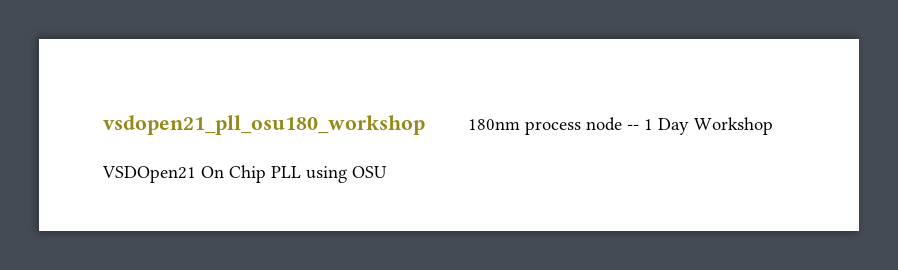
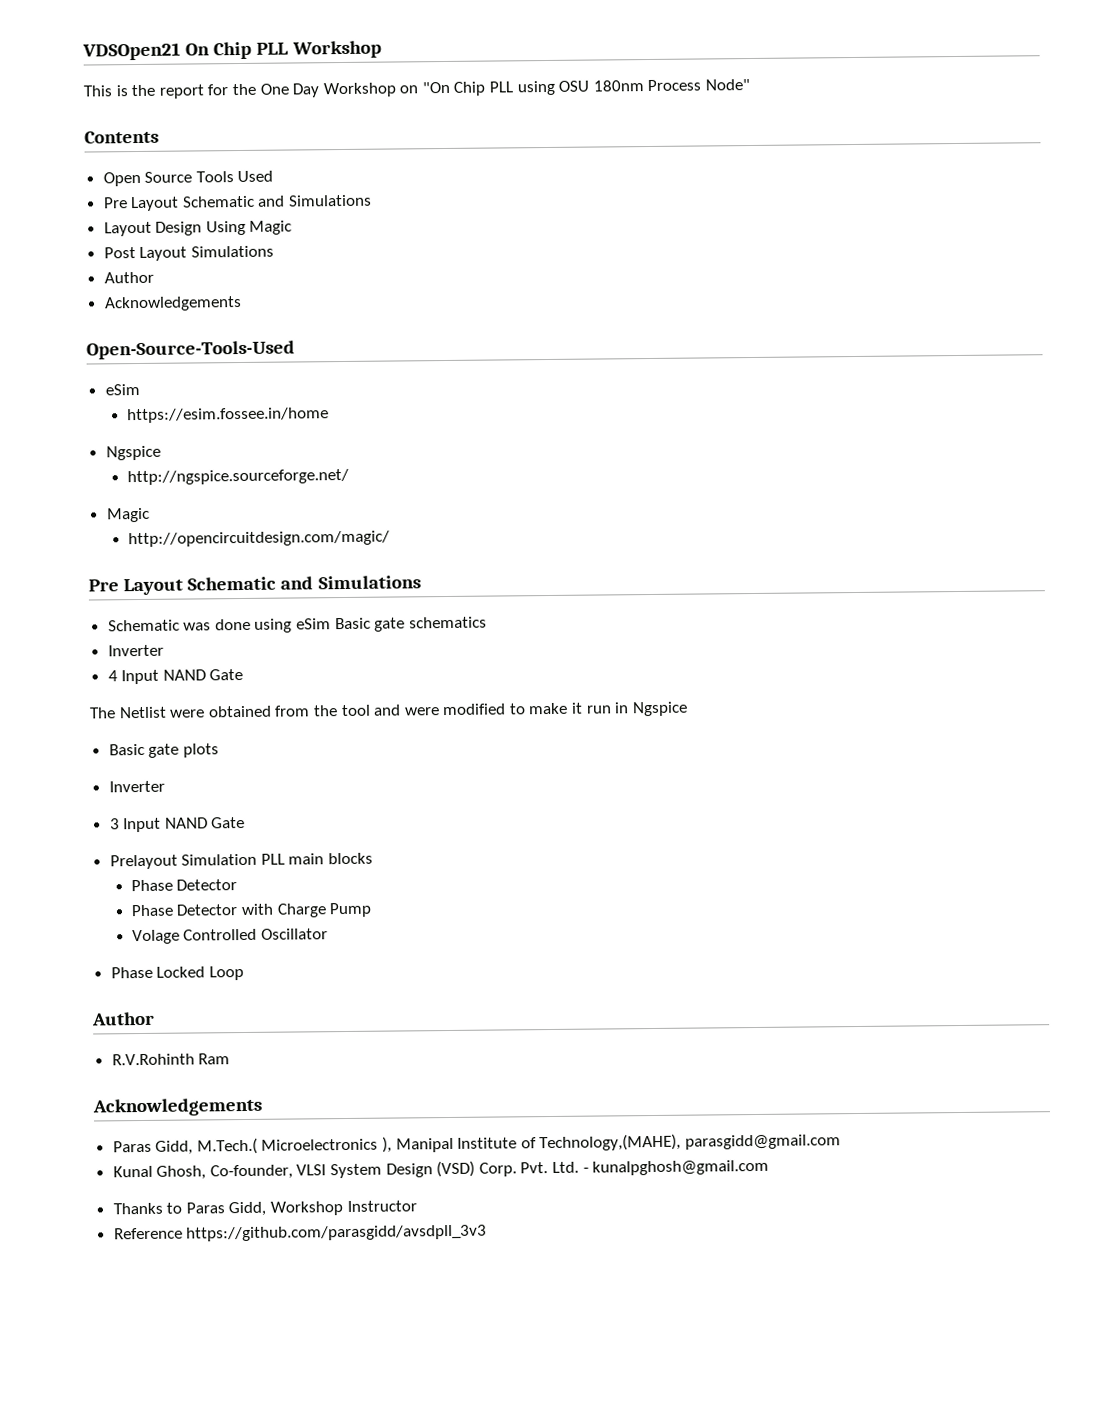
- vsdopen21_pll_osu180_workshop
- VSDOpen21 On Chip PLL using OSU 180nm process node -- 1 Day Workshop
+ VDSOpen21 On Chip PLL Workshop
+ This is the report for the One Day Workshop on "On Chip PLL using OSU 180nm Process Node"
+ Contents
+ Open Source Tools Used
+ Pre Layout Schematic and Simulations
+ Layout Design Using Magic
+ Post Layout Simulations
+ Author
+ Acknowledgements
+ Open-Source-Tools-Used
+ eSim
+ https://esim.fossee.in/home
+ Ngspice
+ http://ngspice.sourceforge.net/
+ Magic
+ http://opencircuitdesign.com/magic/
+ Pre Layout Schematic and Simulations
+ Schematic was done using eSim Basic gate schematics
+ Inverter
+ 4 Input NAND Gate
+ The Netlist were obtained from the tool and were modified to make it run in Ngspice
+ Basic gate plots
+ Inverter
+ 3 Input NAND Gate
+ Prelayout Simulation PLL main blocks
+ Phase Detector
+ Phase Detector with Charge Pump
+ Volage Controlled Oscillator
+ Phase Locked Loop
+ Author
+ R.V.Rohinth Ram
+ Acknowledgements
+ Paras Gidd, M.Tech.( Microelectronics ), Manipal Institute of Technology,(MAHE), parasgidd@gmail.com
+ Kunal Ghosh, Co-founder, VLSI System Design (VSD) Corp. Pvt. Ltd. - kunalpghosh@gmail.com
+ Thanks to Paras Gidd, Workshop Instructor
+ Reference https://github.com/parasgidd/avsdpll_3v3

